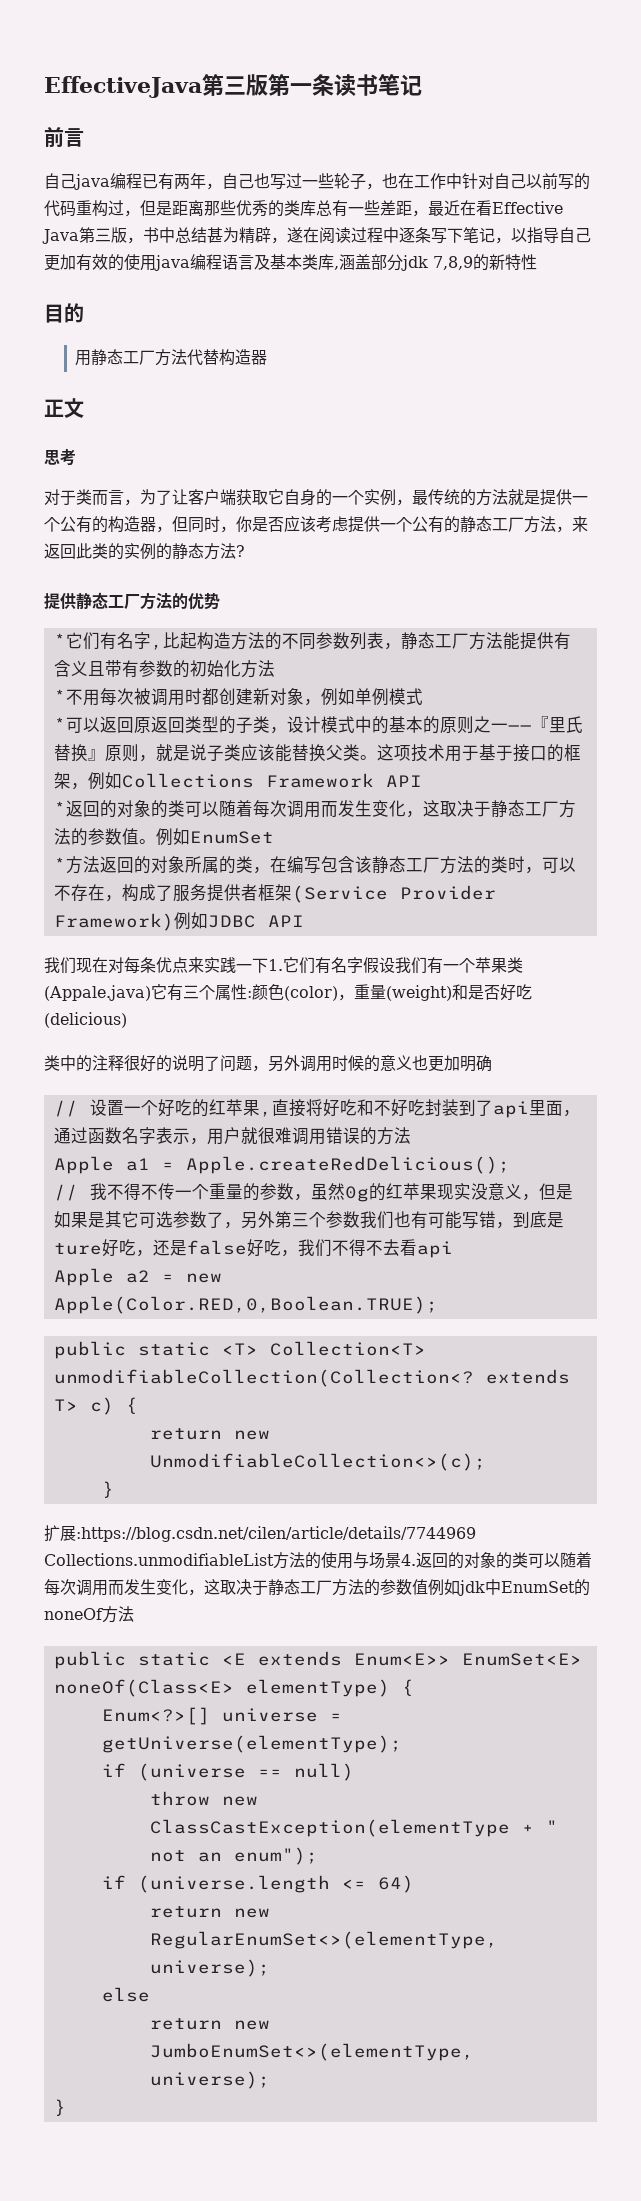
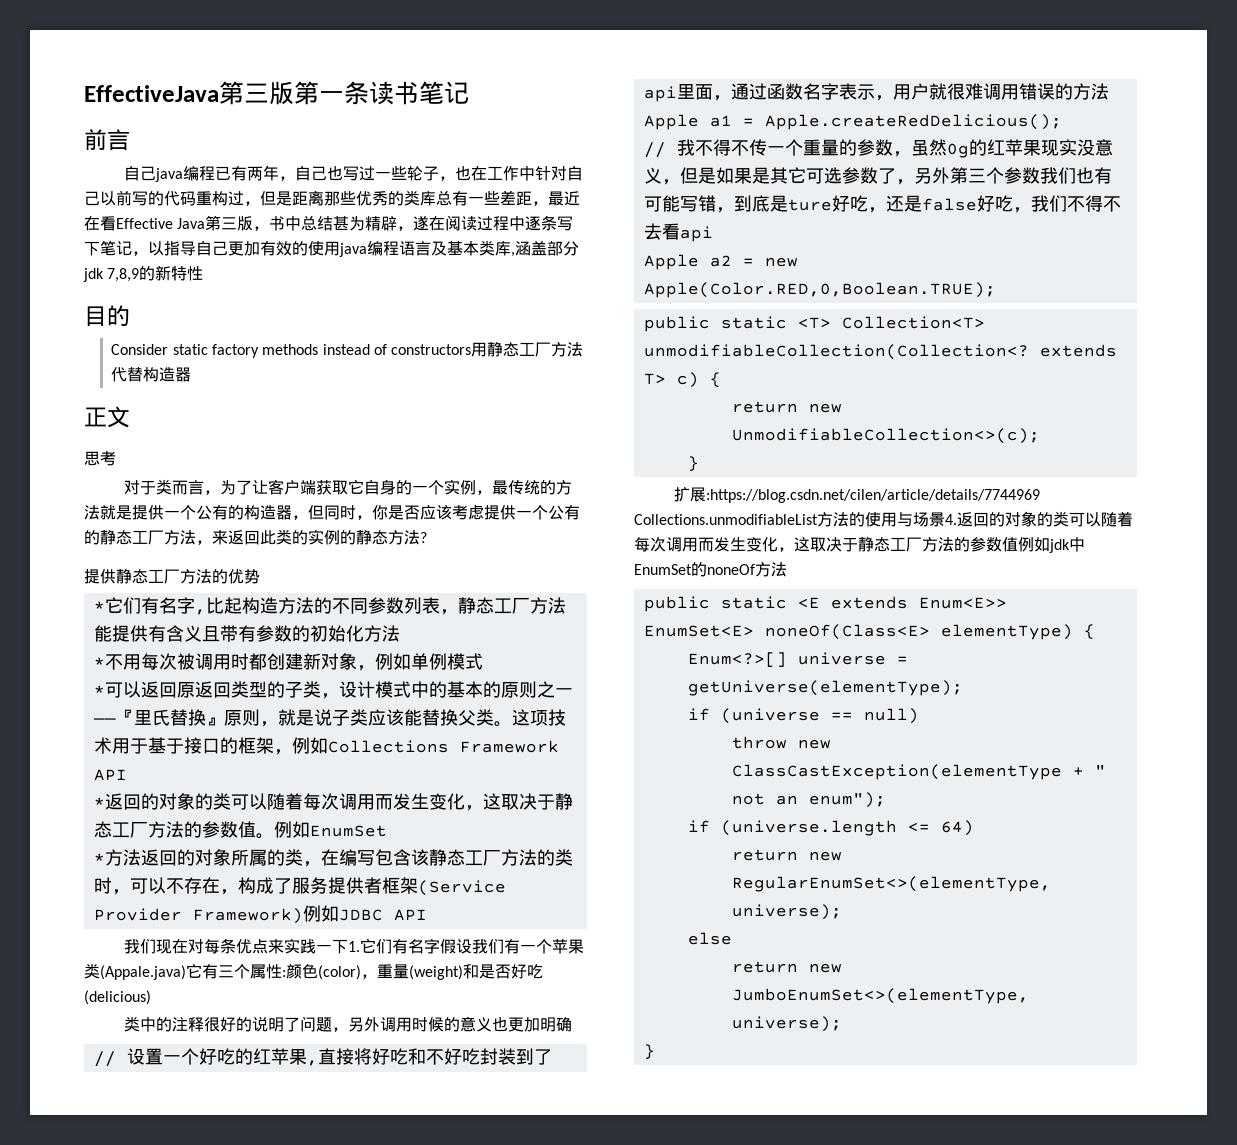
- 用静态工厂方法代替构造器
+ Consider static factory methods instead of constructors用静态工厂方法代替构造器

